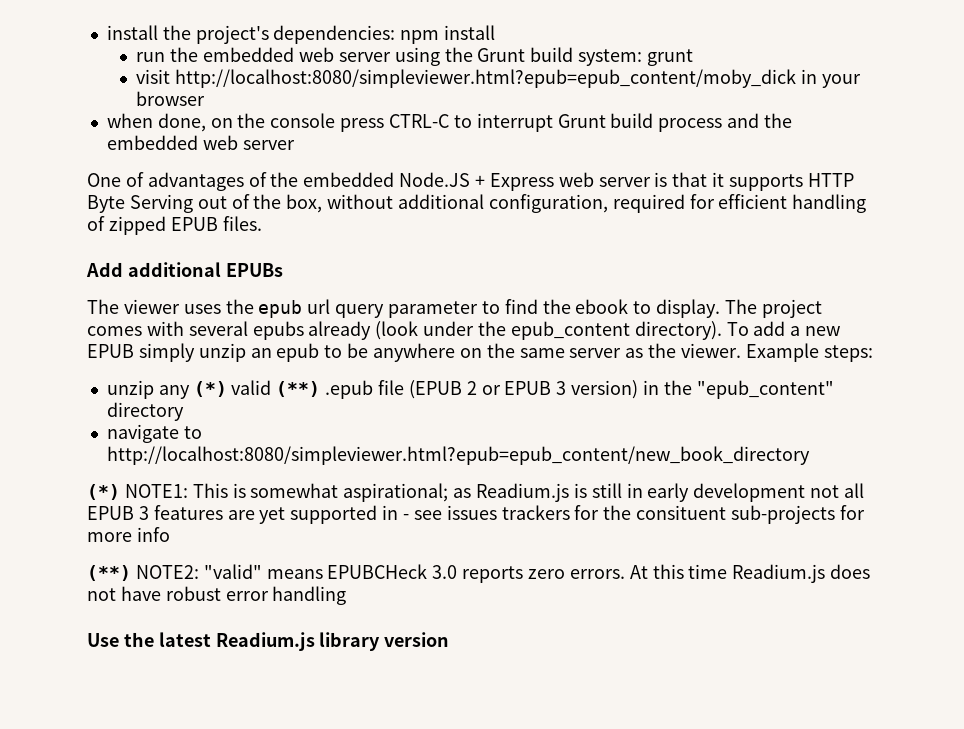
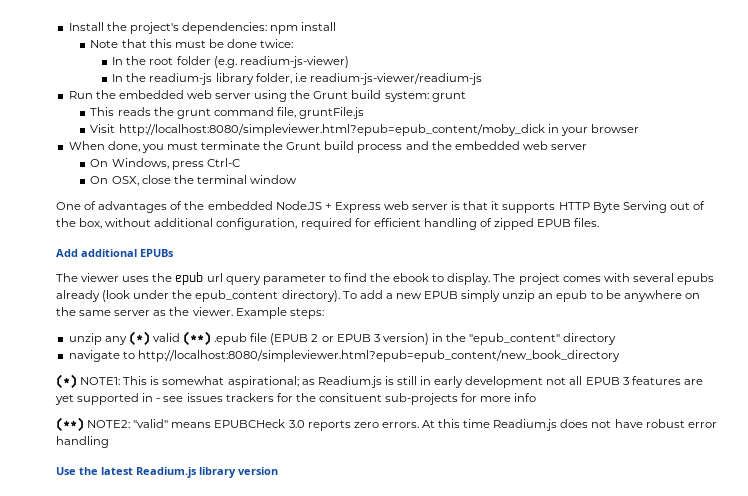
- install the project's dependencies: npm install
+ Install the project's dependencies: npm install
- run the embedded web server using the Grunt build system: grunt
+ Note that this must be done twice:
+ In the root folder (e.g. readium-js-viewer)
+ In the readium-js library folder, i.e readium-js-viewer/readium-js
+ Run the embedded web server using the Grunt build system: grunt
- visit http://localhost:8080/simpleviewer.html?epub=epub_content/moby_dick in your browser
- when done, on the console press CTRL-C to interrupt Grunt build process and the embedded web server
+ This reads the grunt command file, gruntFile.js
+ Visit http://localhost:8080/simpleviewer.html?epub=epub_content/moby_dick in your browser
+ When done, you must terminate the Grunt build process and the embedded web server
+ On Windows, press Ctrl-C
+ On OSX, close the terminal window

